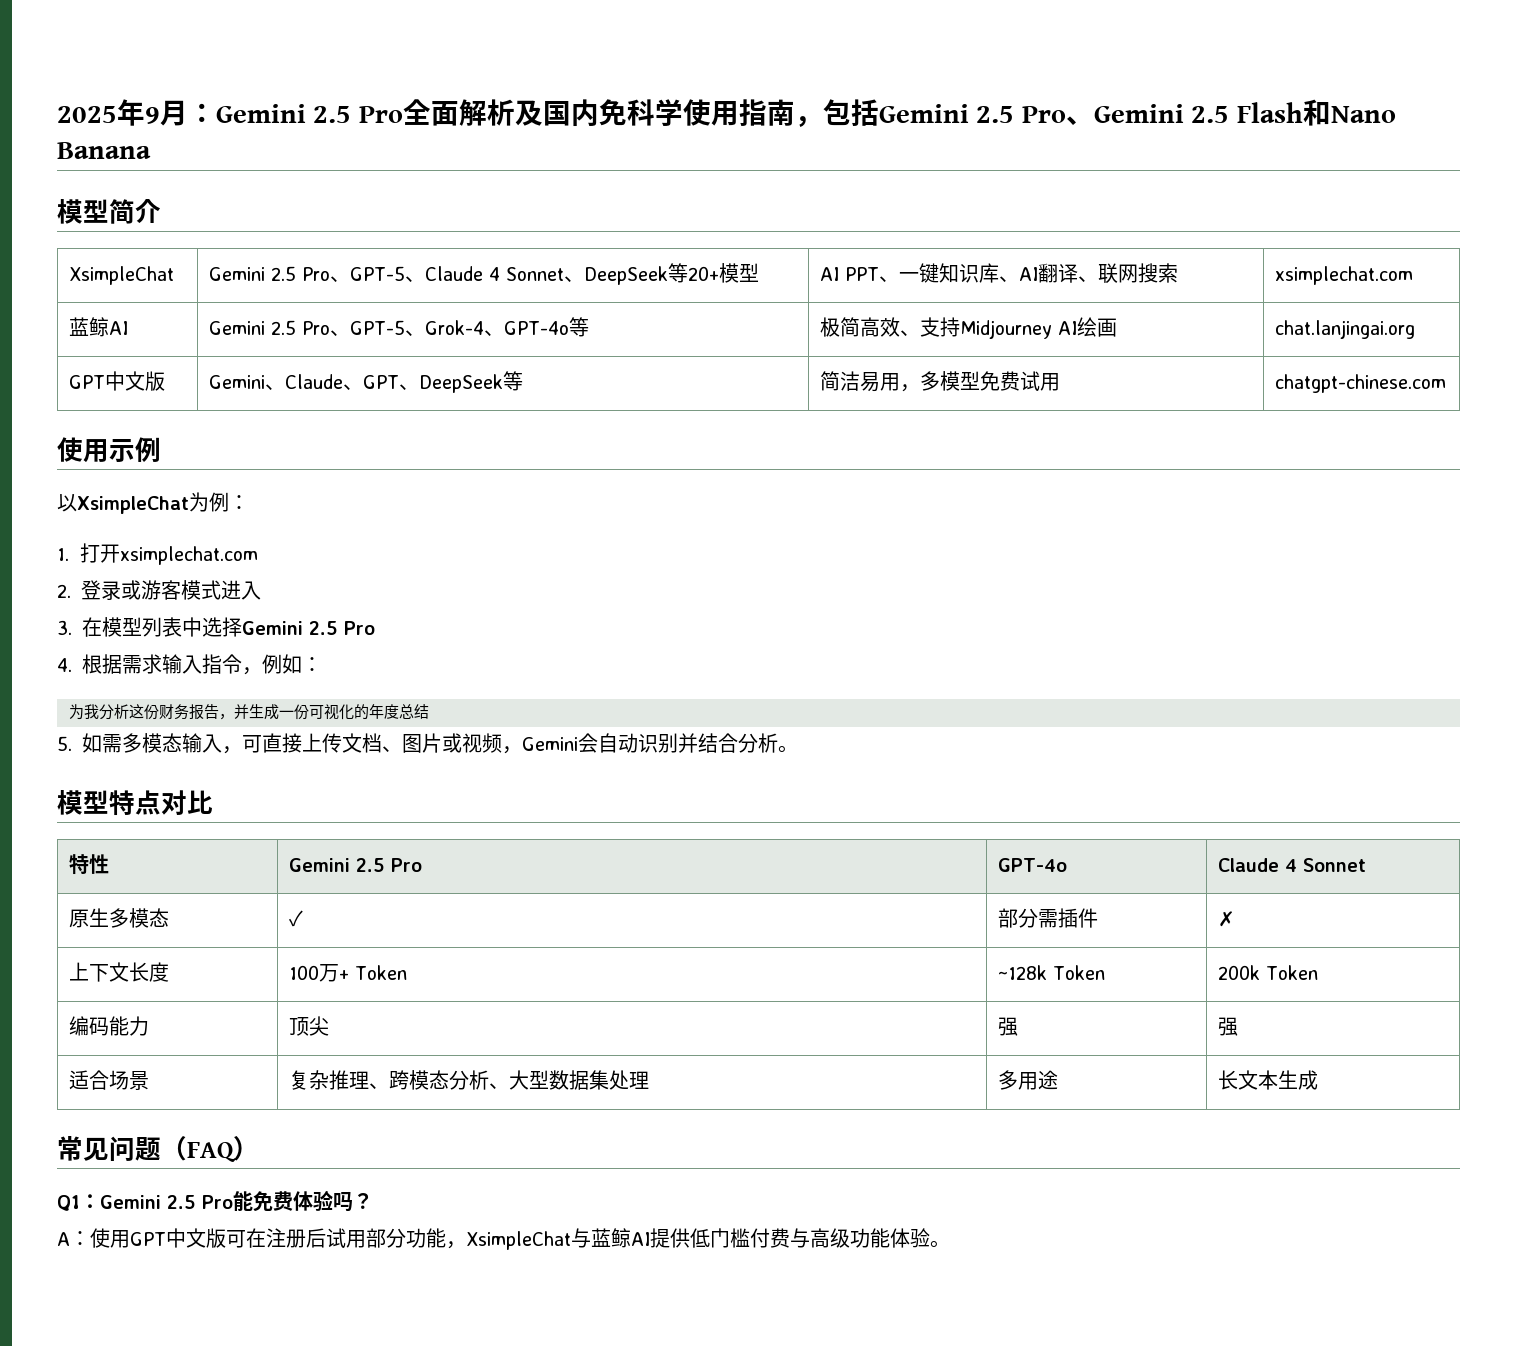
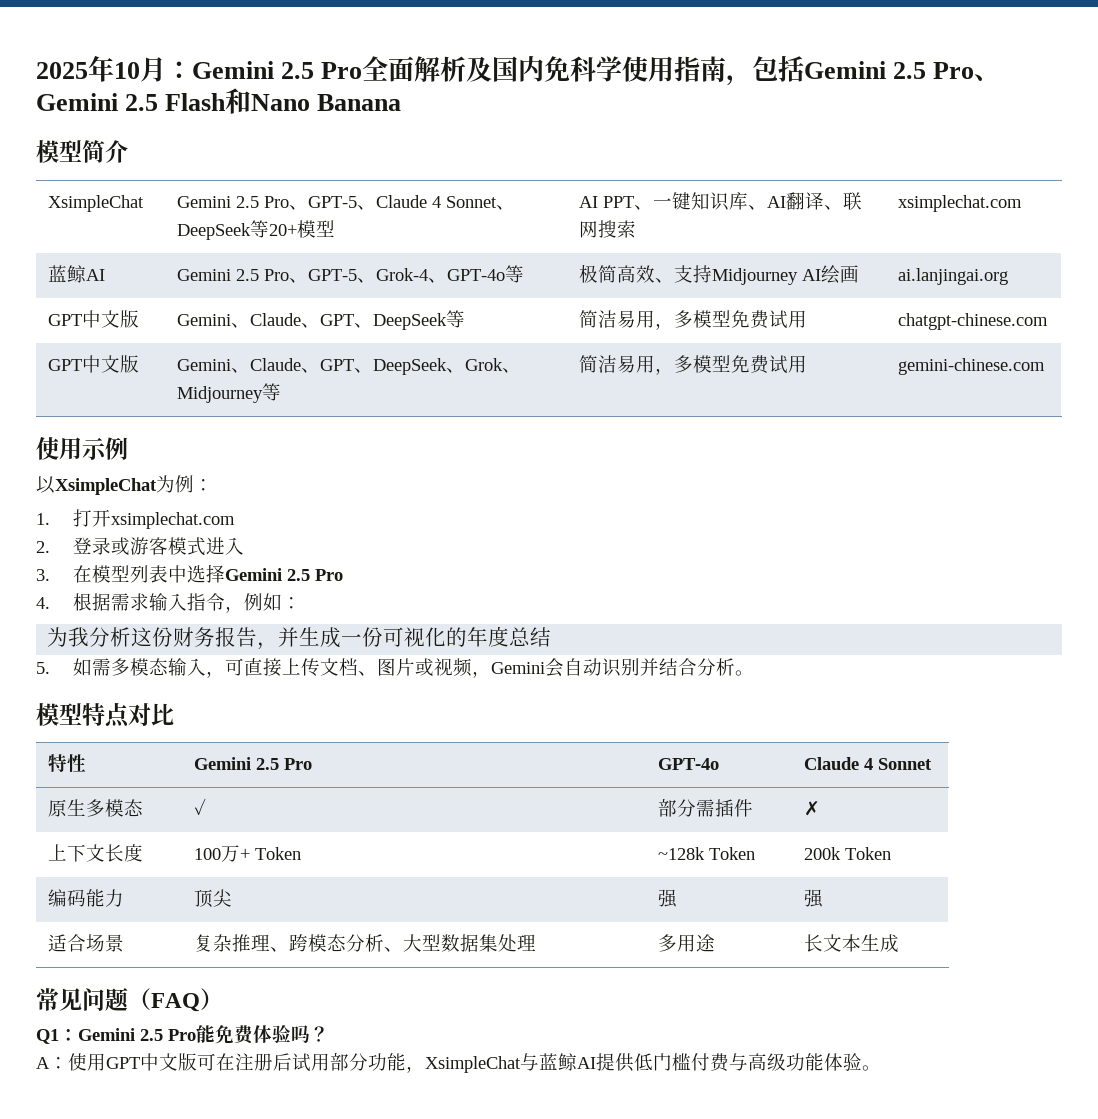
- 2025年9月：Gemini 2.5 Pro全面解析及国内免科学使用指南，包括Gemini 2.5 Pro、Gemini 2.5 Flash和Nano Banana
+ 2025年10月：Gemini 2.5 Pro全面解析及国内免科学使用指南，包括Gemini 2.5 Pro、Gemini 2.5 Flash和Nano Banana
- 蓝鲸AI | Gemini 2.5 Pro、GPT-5、Grok-4、GPT-4o等 | 极简高效、支持Midjourney AI绘画 | chat.lanjingai.org
+ 蓝鲸AI | Gemini 2.5 Pro、GPT-5、Grok-4、GPT-4o等 | 极简高效、支持Midjourney AI绘画 | ai.lanjingai.org
+ GPT中文版 | Gemini、Claude、GPT、DeepSeek、Grok、Midjourney等 | 简洁易用，多模型免费试用 | gemini-chinese.com

